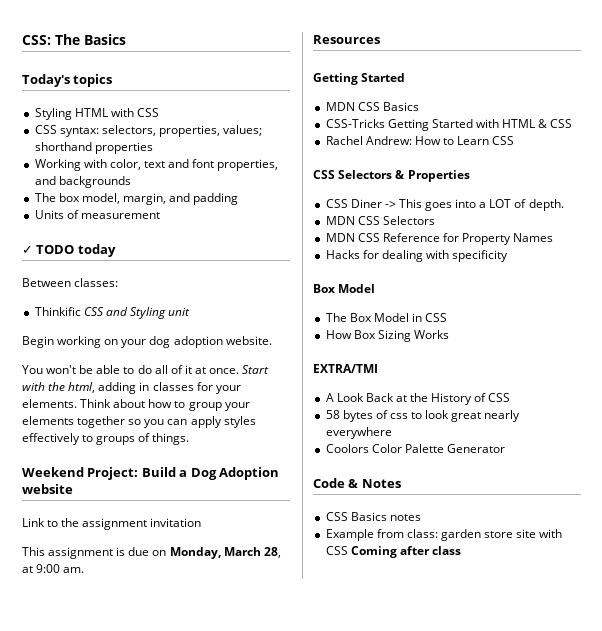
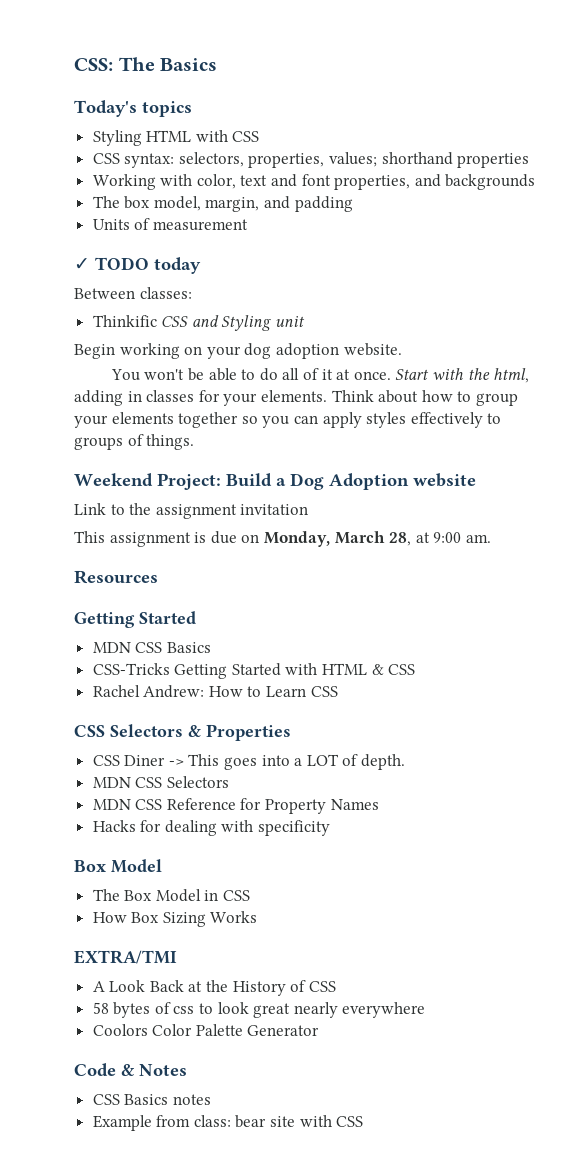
- Example from class: garden store site with CSS Coming after class
+ Example from class: bear site with CSS

